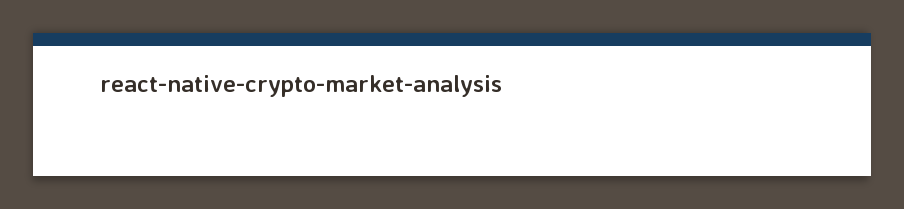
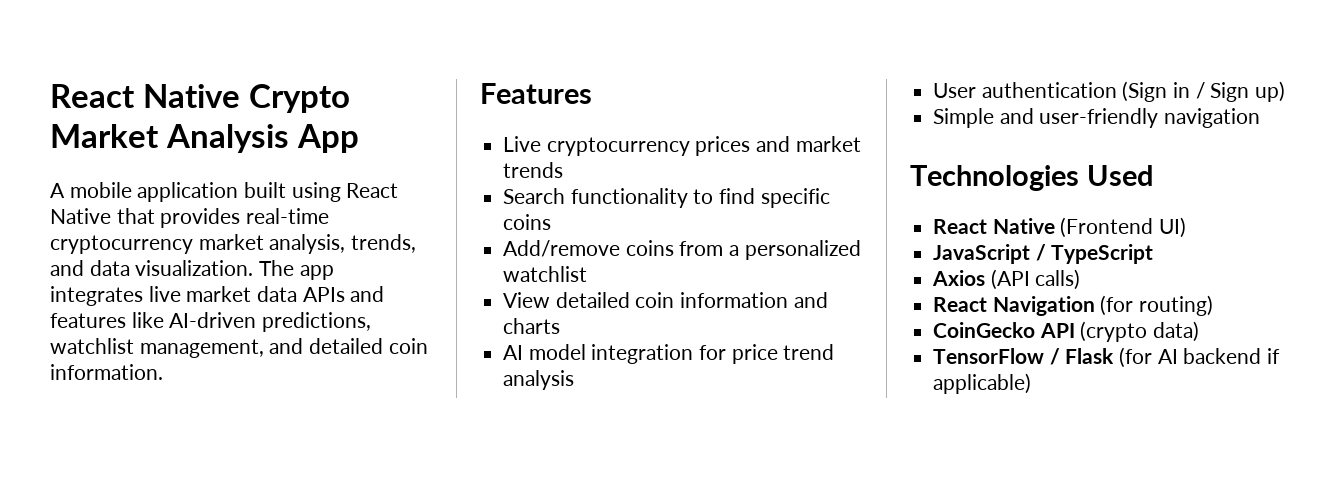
- react-native-crypto-market-analysis
+ React Native Crypto Market Analysis App
+ A mobile application built using React Native that provides real-time cryptocurrency market analysis, trends, and data visualization. The app integrates live market data APIs and features like AI-driven predictions, watchlist management, and detailed coin information.
+ Features
+ Live cryptocurrency prices and market trends
+ Search functionality to find specific coins
+ Add/remove coins from a personalized watchlist
+ View detailed coin information and charts
+ AI model integration for price trend analysis
+ User authentication (Sign in / Sign up)
+ Simple and user-friendly navigation
+ Technologies Used
+ React Native (Frontend UI)
+ JavaScript / TypeScript
+ Axios (API calls)
+ React Navigation (for routing)
+ CoinGecko API (crypto data)
+ TensorFlow / Flask (for AI backend if applicable)

